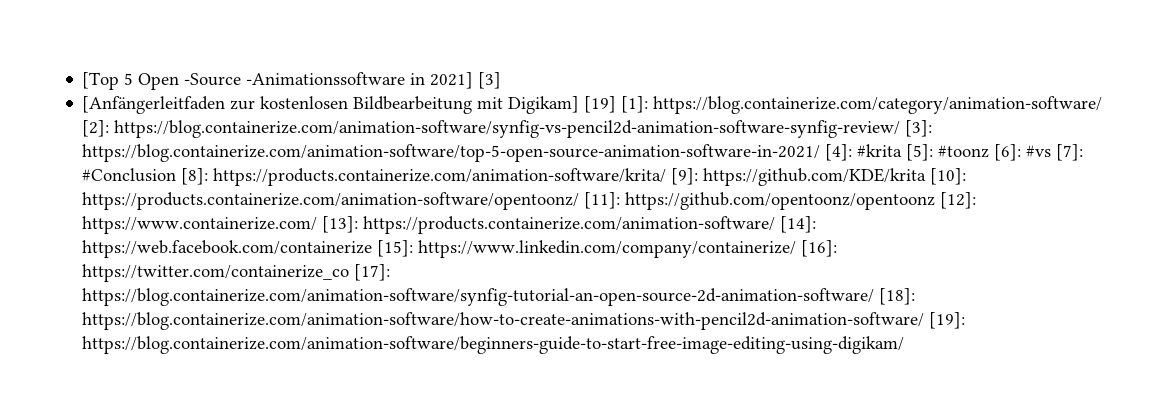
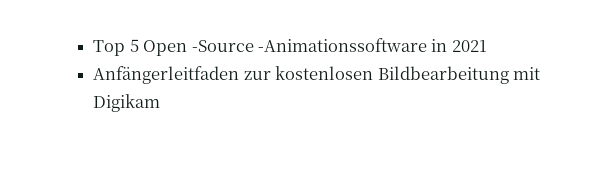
- [Top 5 Open -Source -Animationssoftware in 2021] [3]
- [Anfängerleitfaden zur kostenlosen Bildbearbeitung mit Digikam] [19] [1]: https://blog.containerize.com/category/animation-software/ [2]: https://blog.containerize.com/animation-software/synfig-vs-pencil2d-animation-software-synfig-review/ [3]: https://blog.containerize.com/animation-software/top-5-open-source-animation-software-in-2021/ [4]: #krita [5]: #toonz [6]: #vs [7]: #Conclusion [8]: https://products.containerize.com/animation-software/krita/ [9]: https://github.com/KDE/krita [10]: https://products.containerize.com/animation-software/opentoonz/ [11]: https://github.com/opentoonz/opentoonz [12]: https://www.containerize.com/ [13]: https://products.containerize.com/animation-software/ [14]: https://web.facebook.com/containerize [15]: https://www.linkedin.com/company/containerize/ [16]: https://twitter.com/containerize_co [17]: https://blog.containerize.com/animation-software/synfig-tutorial-an-open-source-2d-animation-software/ [18]: https://blog.containerize.com/animation-software/how-to-create-animations-with-pencil2d-animation-software/ [19]: https://blog.containerize.com/animation-software/beginners-guide-to-start-free-image-editing-using-digikam/
+ Top 5 Open -Source -Animationssoftware in 2021
+ Anfängerleitfaden zur kostenlosen Bildbearbeitung mit Digikam

